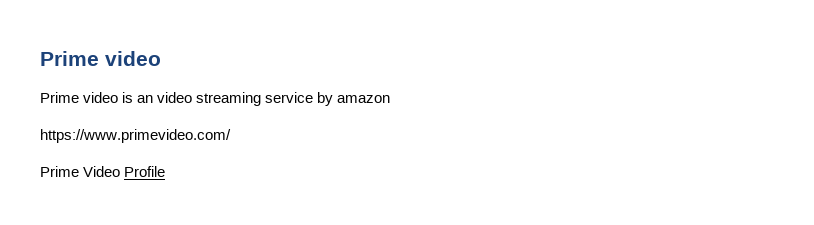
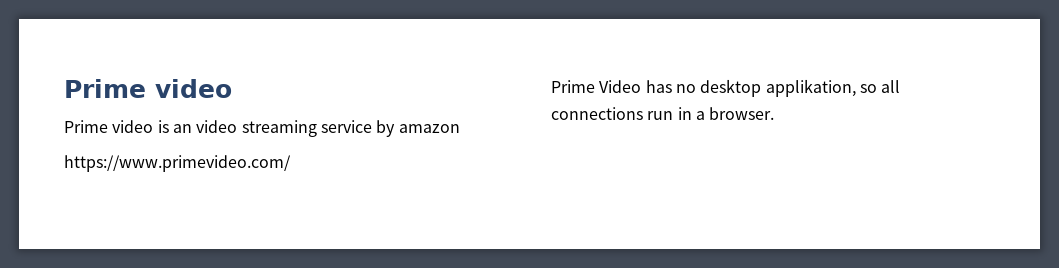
- Prime Video Profile
+ Prime Video has no desktop applikation, so all connections run in a browser.

